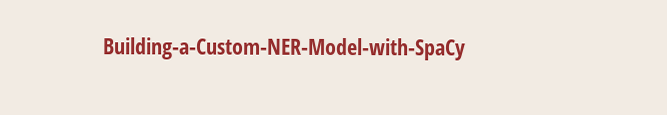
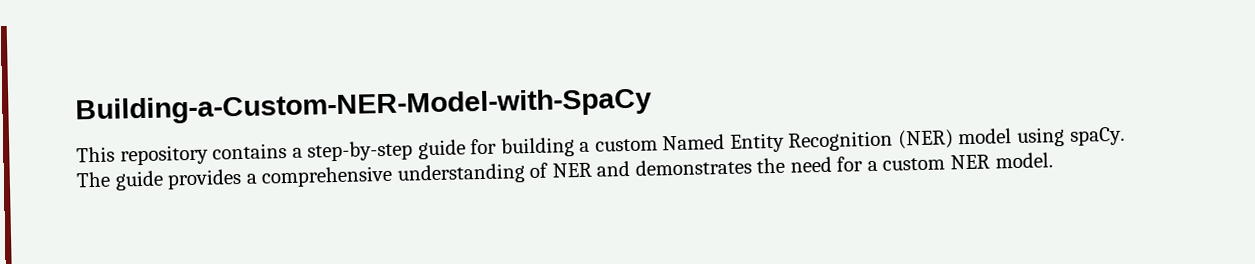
+ This repository contains a step-by-step guide for building a custom Named Entity Recognition (NER) model using spaCy. The guide provides a comprehensive understanding of NER and demonstrates the need for a custom NER model.

